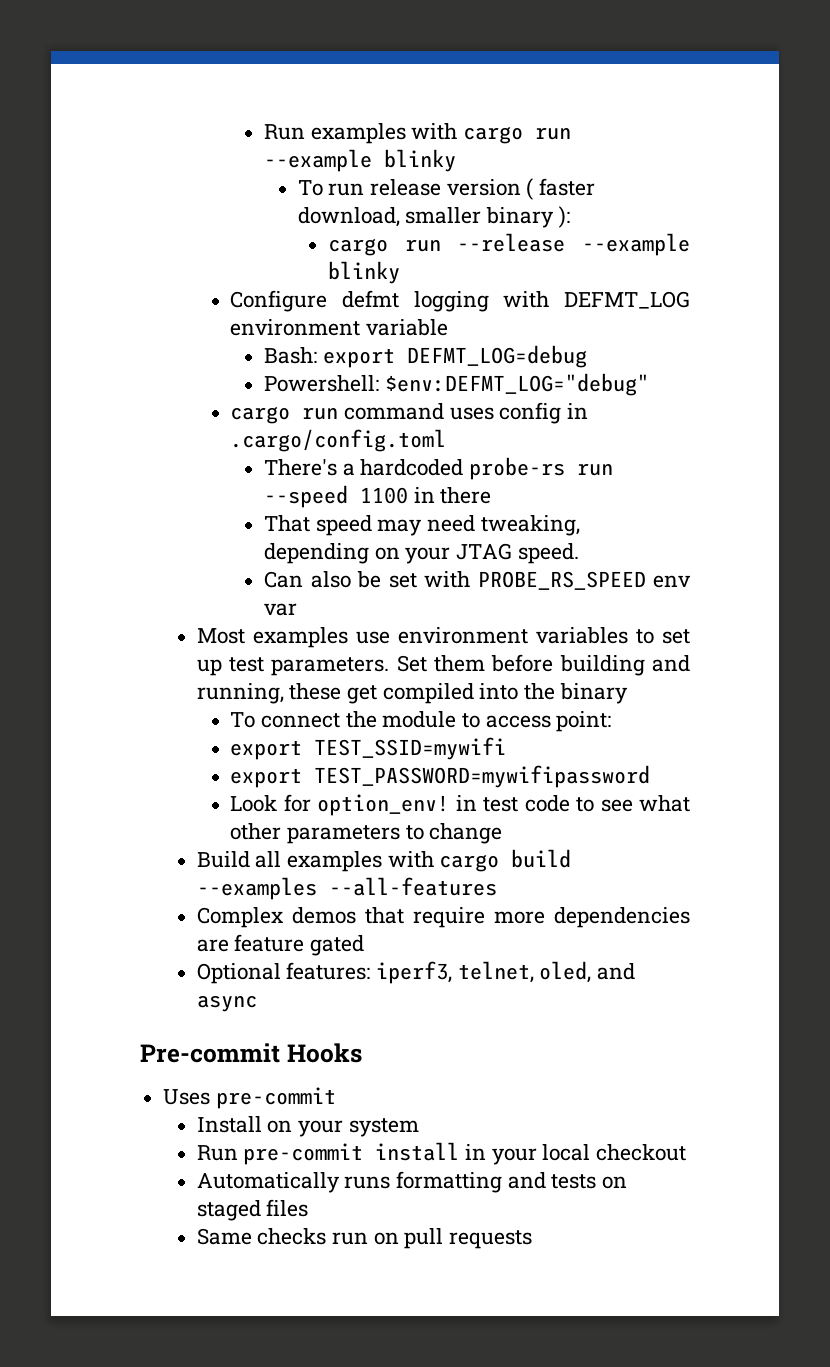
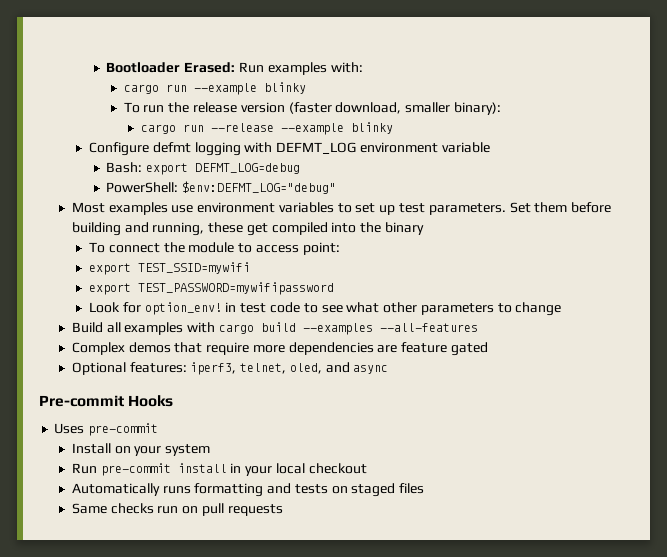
- Run examples with cargo run --example blinky
+ Bootloader Erased: Run examples with:
+ cargo run --example blinky
- To run release version ( faster download, smaller binary ):
+ To run the release version (faster download, smaller binary):
- Powershell: $env:DEFMT_LOG="debug"
+ PowerShell: $env:DEFMT_LOG="debug"
- cargo run command uses config in .cargo/config.toml
- There's a hardcoded probe-rs run --speed 1100 in there
- That speed may need tweaking, depending on your JTAG speed.
- Can also be set with PROBE_RS_SPEED env var

